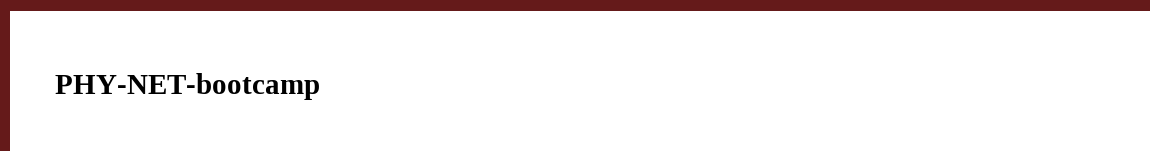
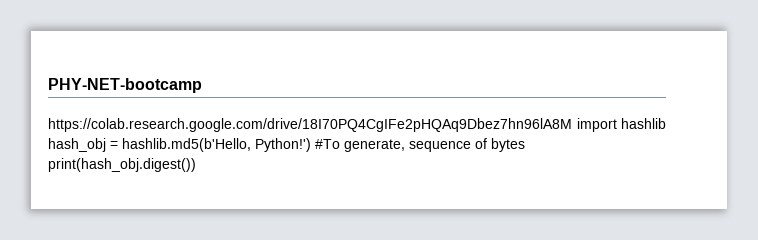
+ https://colab.research.google.com/drive/18I70PQ4CgIFe2pHQAq9Dbez7hn96lA8M import hashlib hash_obj = hashlib.md5(b'Hello, Python!') #To generate, sequence of bytes print(hash_obj.digest())

